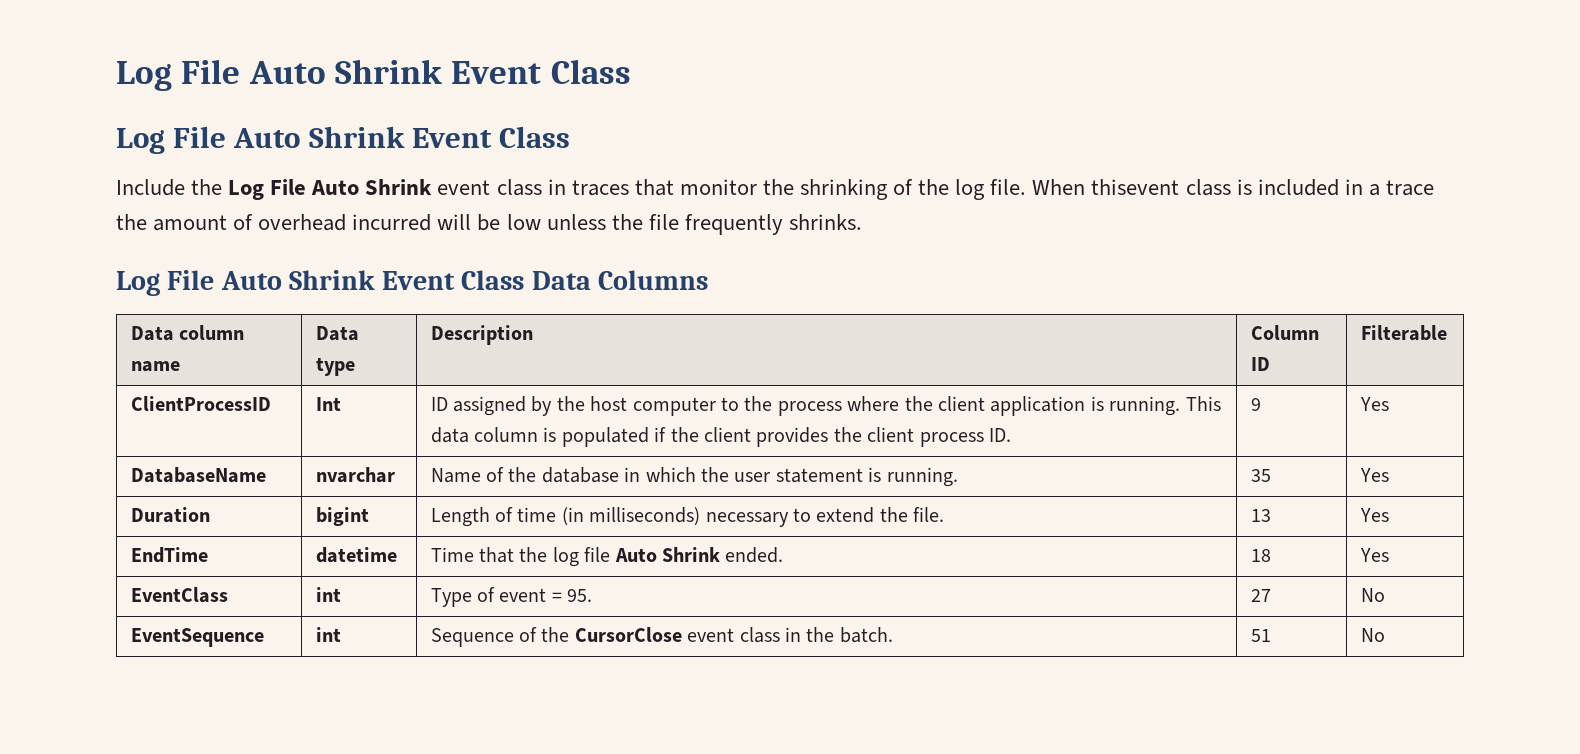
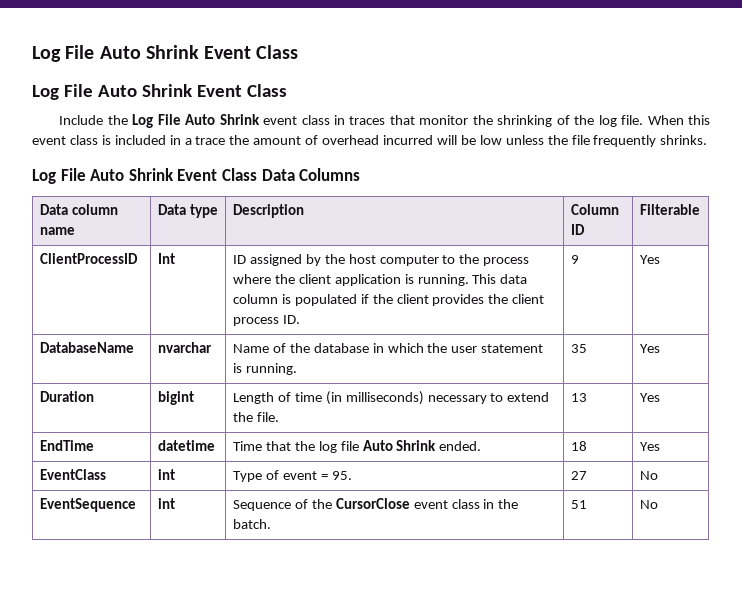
- When thisevent class is included in a trace the amount of overhead incurred will be low unless the file frequently shrinks.
+ When this event class is included in a trace the amount of overhead incurred will be low unless the file frequently shrinks.

